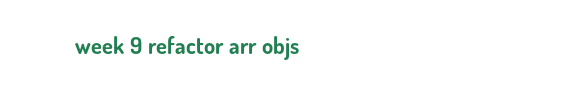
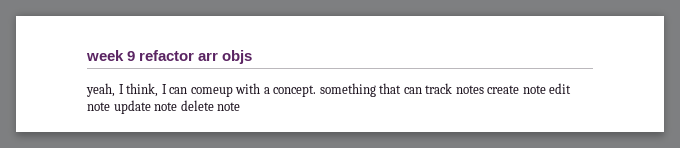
+ yeah, I think, I can comeup with a concept. something that can track notes create note edit note update note delete note

